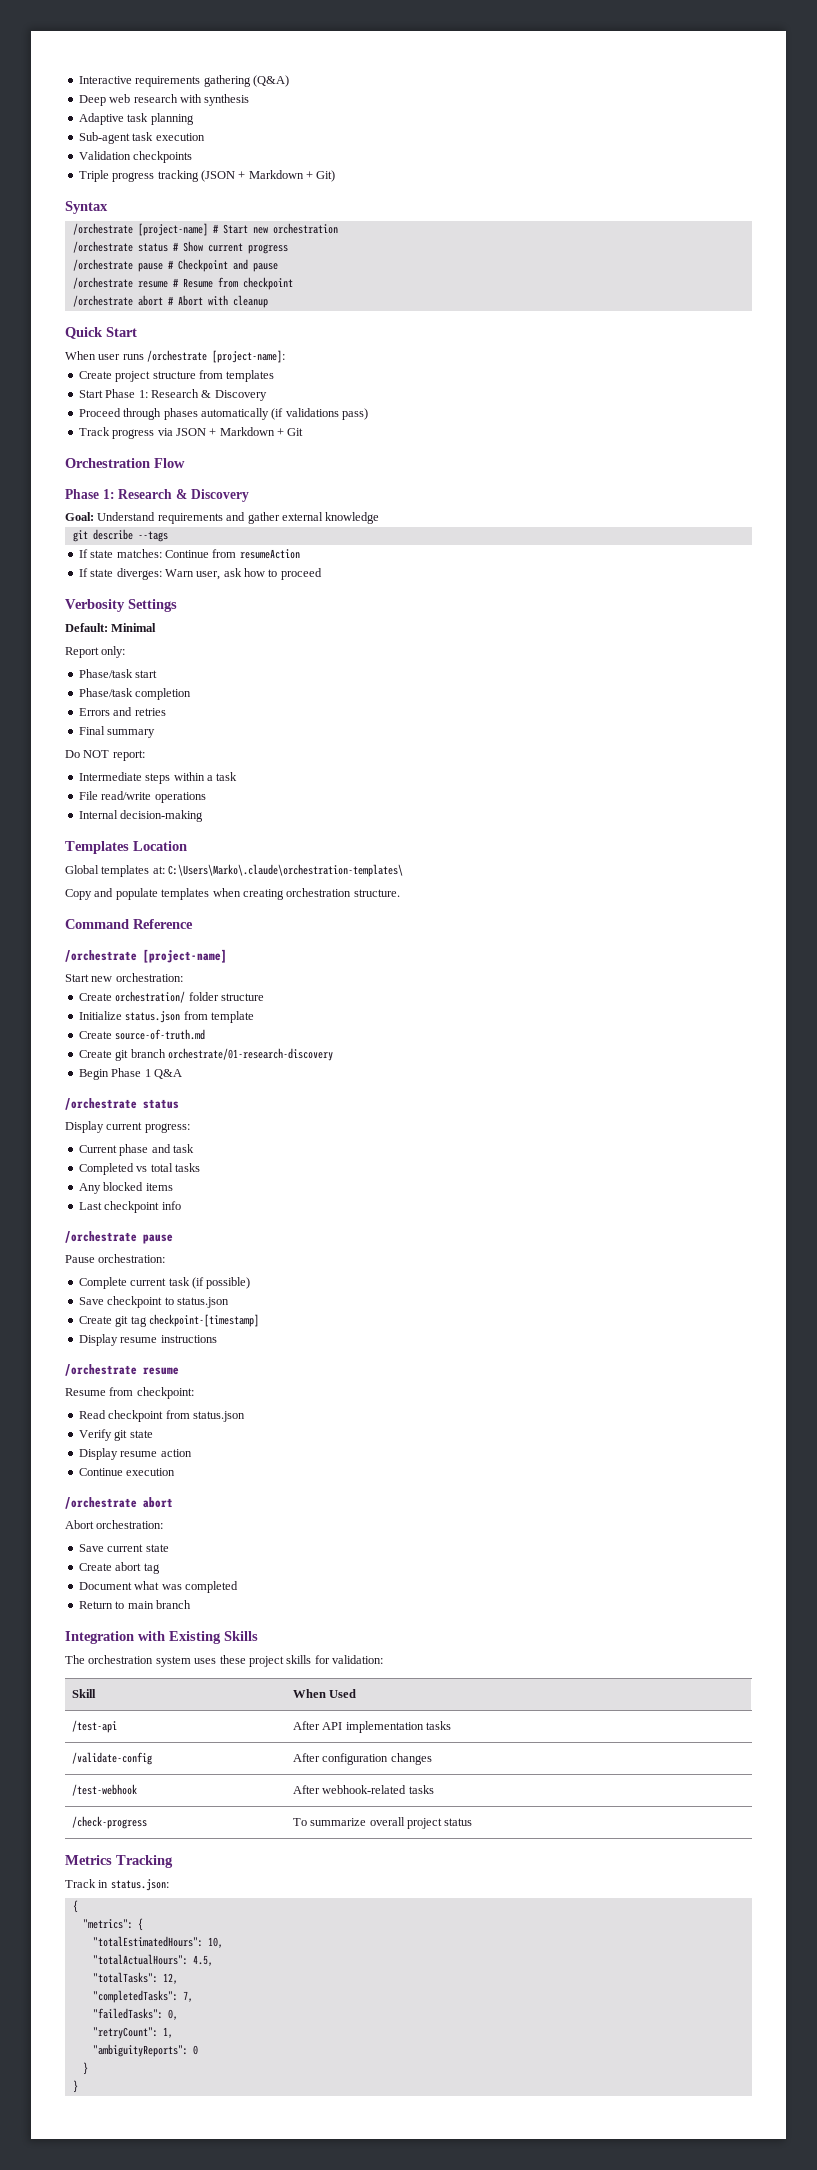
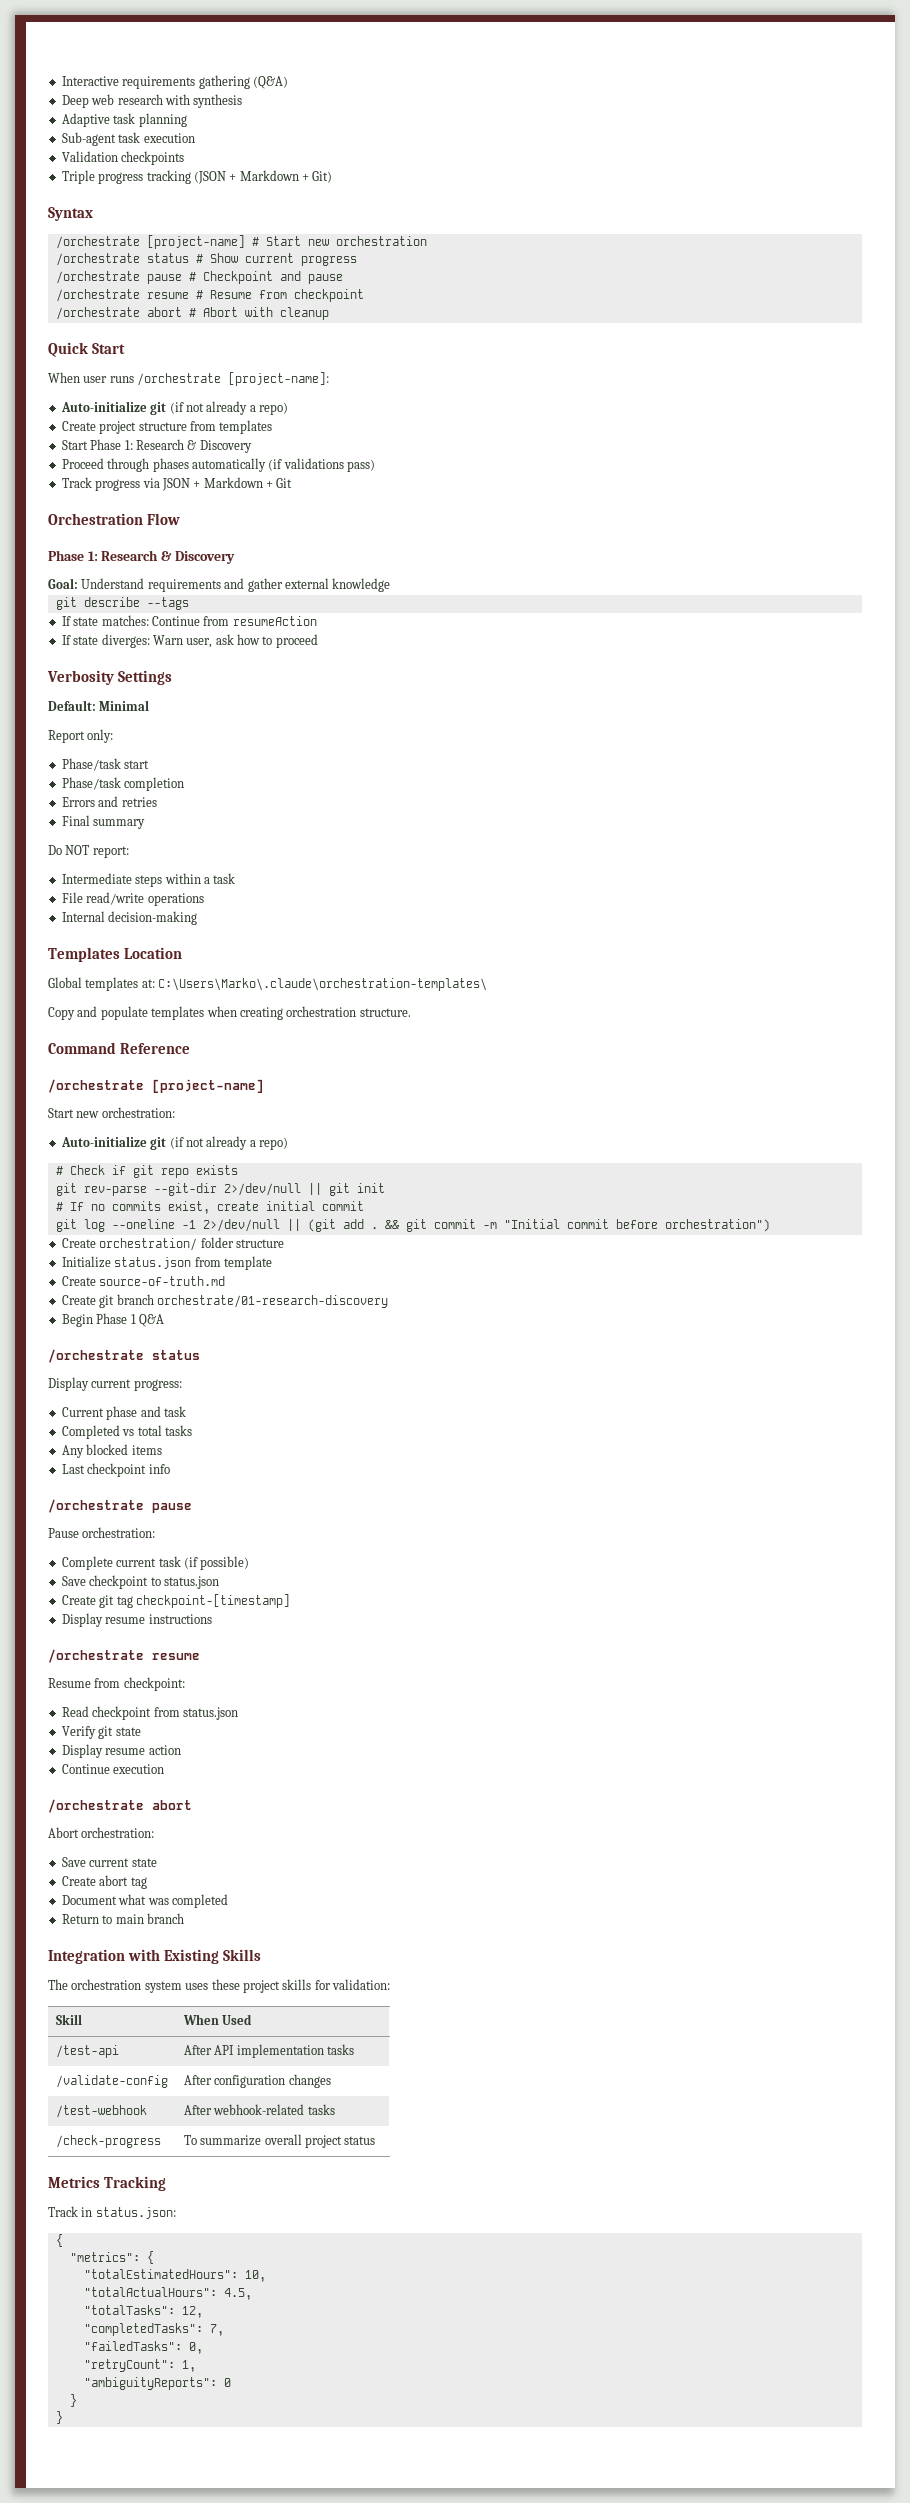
  When user runs /orchestrate [project-name]:
+ Auto-initialize git (if not already a repo)
  Start new orchestration:
+ Auto-initialize git (if not already a repo)
+ # Check if git repo exists
+ git rev-parse --git-dir 2>/dev/null || git init
+ # If no commits exist, create initial commit
+ git log --oneline -1 2>/dev/null || (git add . && git commit -m "Initial commit before orchestration")

